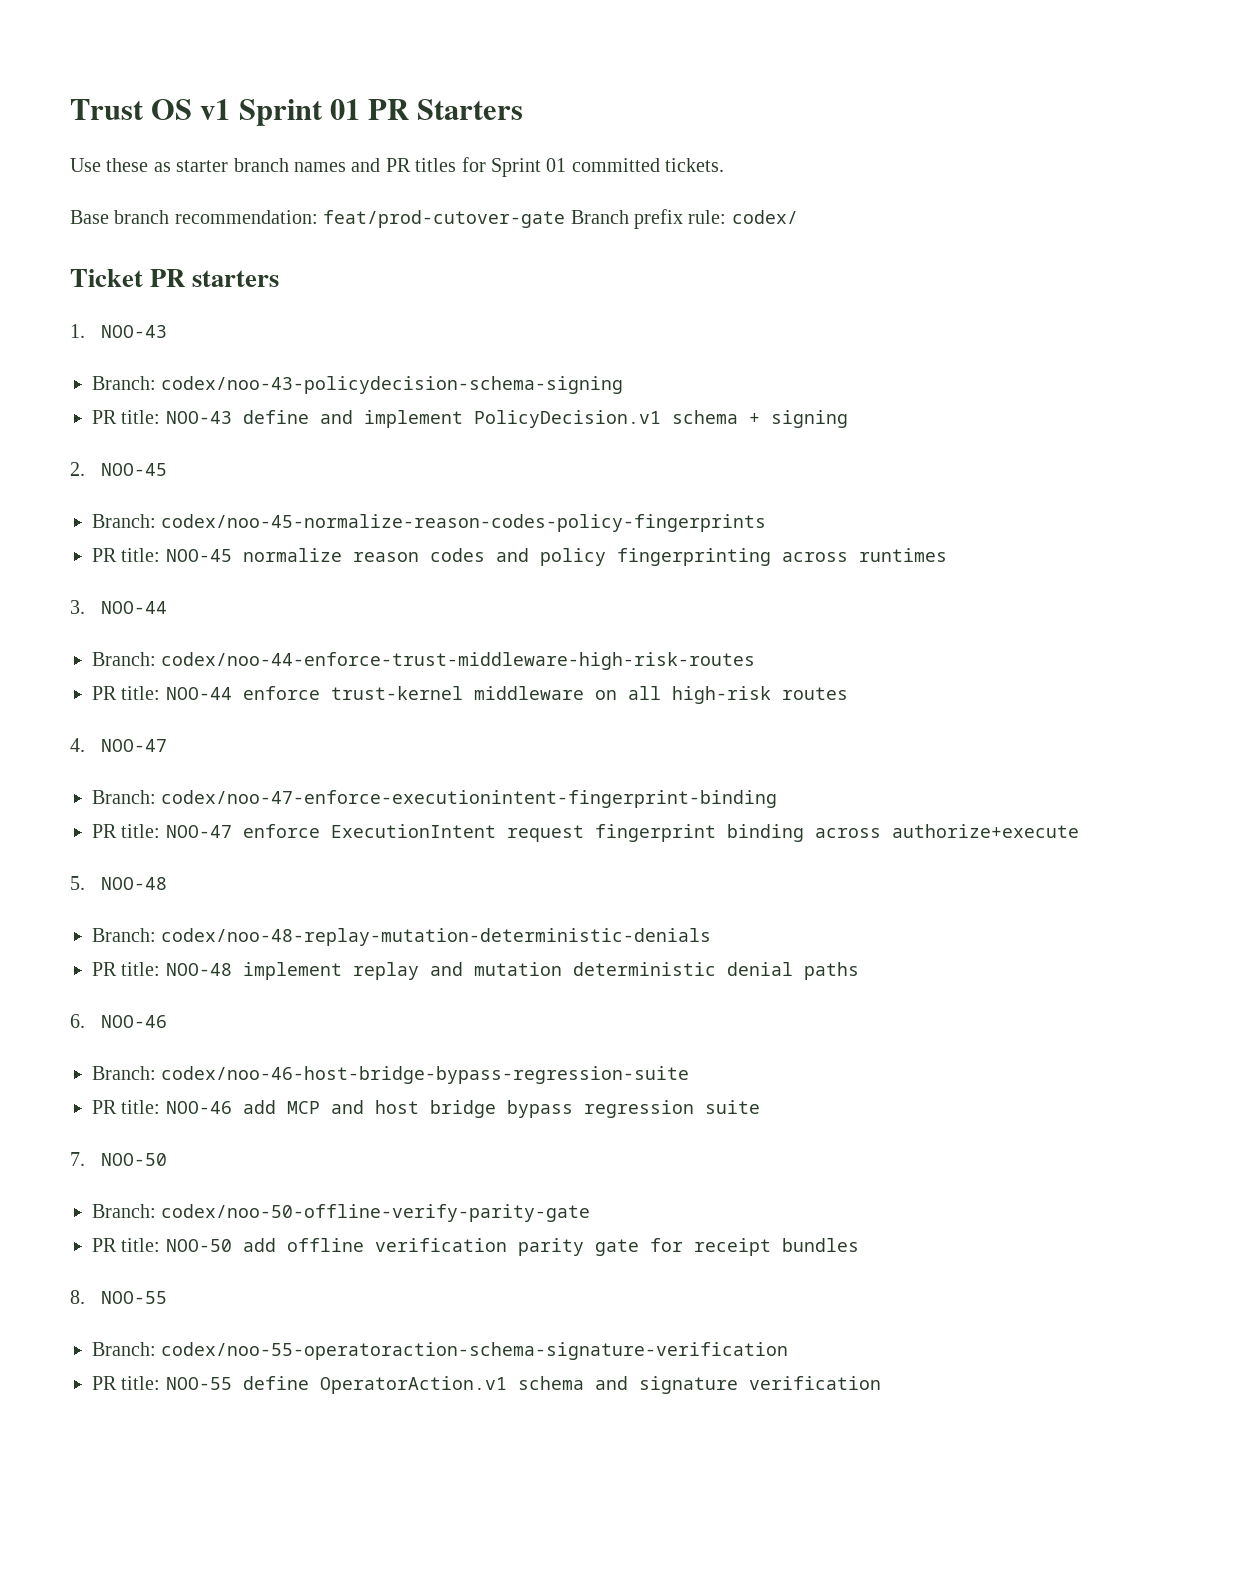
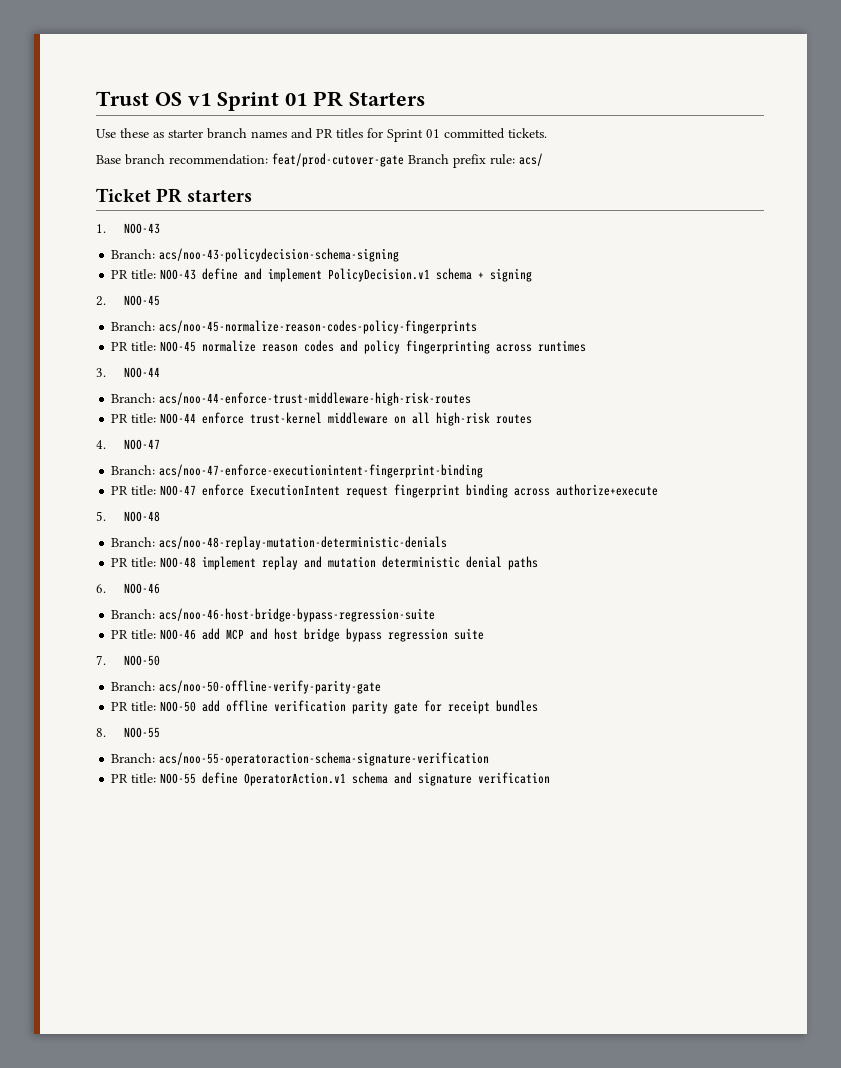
- Base branch recommendation: feat/prod-cutover-gate Branch prefix rule: codex/
+ Base branch recommendation: feat/prod-cutover-gate Branch prefix rule: acs/
- Branch: codex/noo-43-policydecision-schema-signing
+ Branch: acs/noo-43-policydecision-schema-signing
- Branch: codex/noo-45-normalize-reason-codes-policy-fingerprints
+ Branch: acs/noo-45-normalize-reason-codes-policy-fingerprints
- Branch: codex/noo-44-enforce-trust-middleware-high-risk-routes
+ Branch: acs/noo-44-enforce-trust-middleware-high-risk-routes
- Branch: codex/noo-47-enforce-executionintent-fingerprint-binding
+ Branch: acs/noo-47-enforce-executionintent-fingerprint-binding
- Branch: codex/noo-48-replay-mutation-deterministic-denials
+ Branch: acs/noo-48-replay-mutation-deterministic-denials
- Branch: codex/noo-46-host-bridge-bypass-regression-suite
+ Branch: acs/noo-46-host-bridge-bypass-regression-suite
- Branch: codex/noo-50-offline-verify-parity-gate
+ Branch: acs/noo-50-offline-verify-parity-gate
- Branch: codex/noo-55-operatoraction-schema-signature-verification
+ Branch: acs/noo-55-operatoraction-schema-signature-verification

